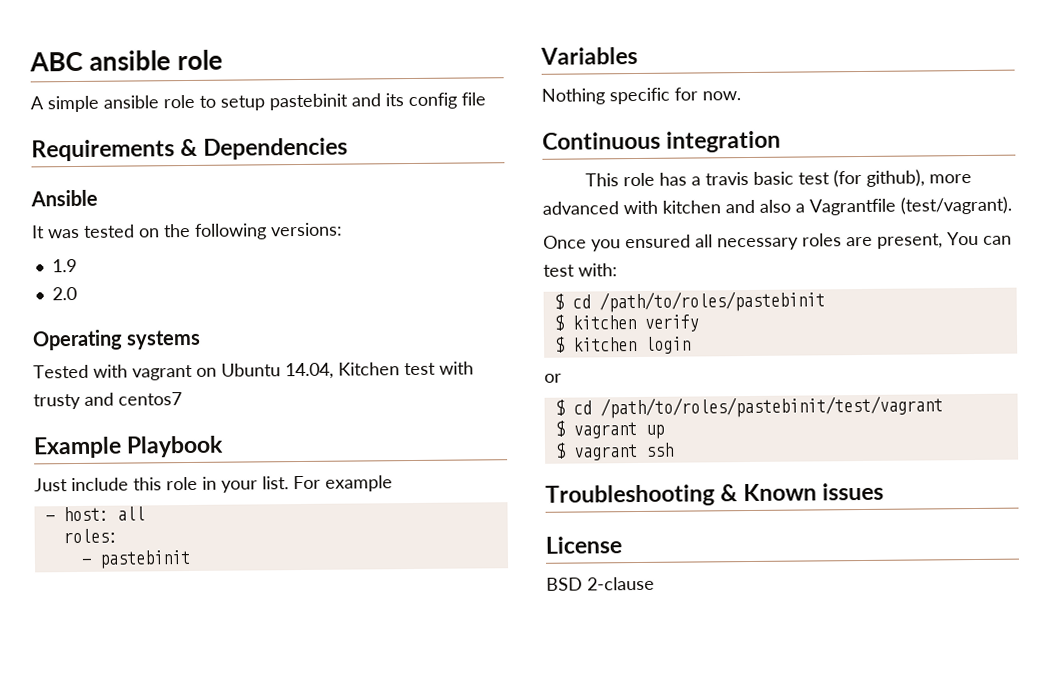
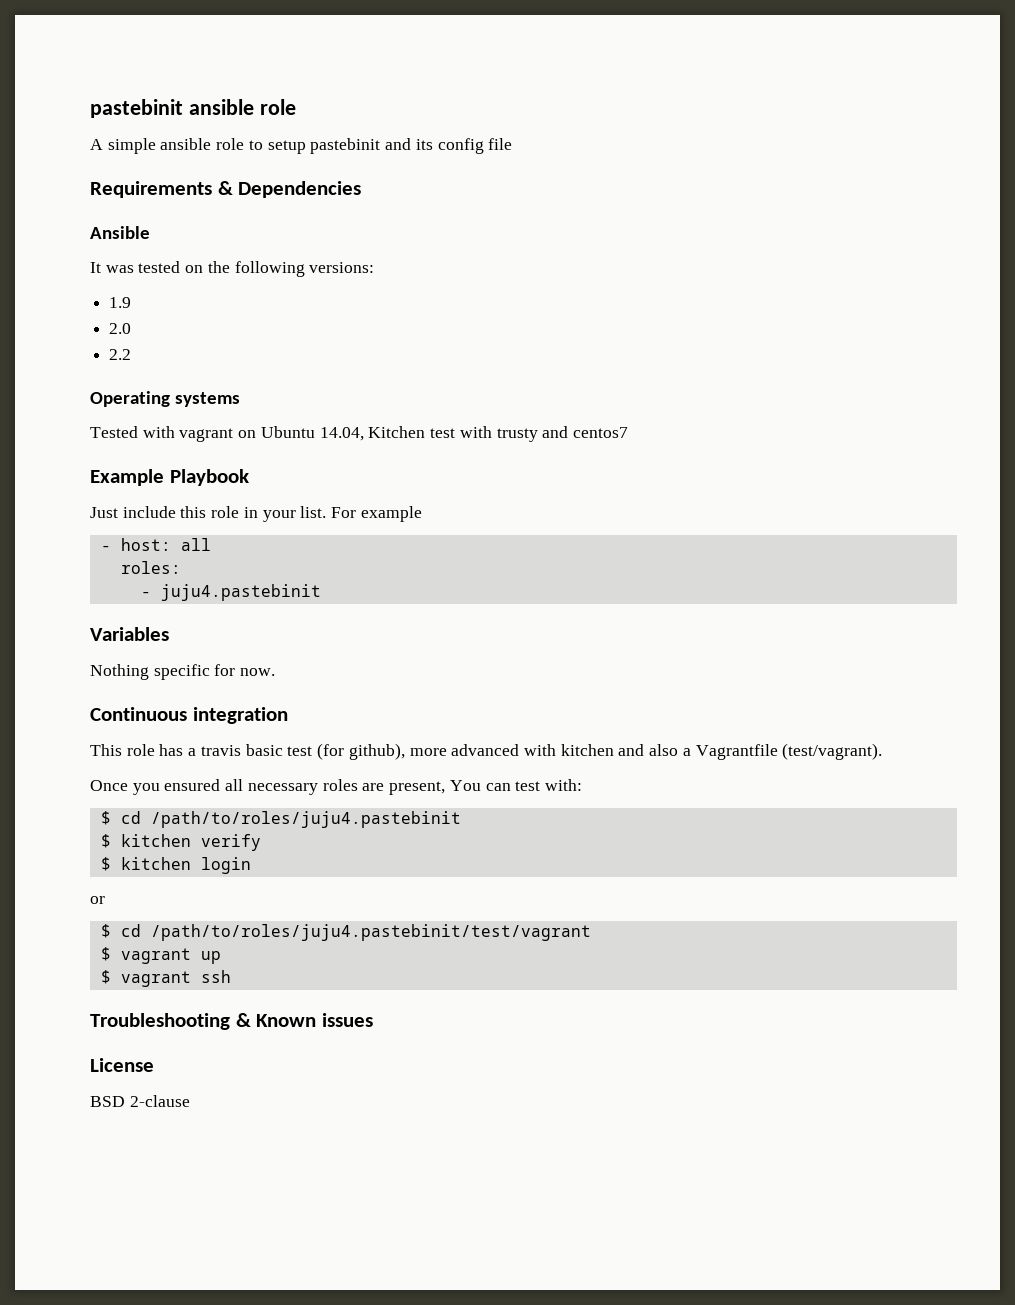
- ABC ansible role
+ pastebinit ansible role
+ 2.2
- - pastebinit
+ - juju4.pastebinit
- $ cd /path/to/roles/pastebinit
+ $ cd /path/to/roles/juju4.pastebinit
- $ cd /path/to/roles/pastebinit/test/vagrant
+ $ cd /path/to/roles/juju4.pastebinit/test/vagrant

